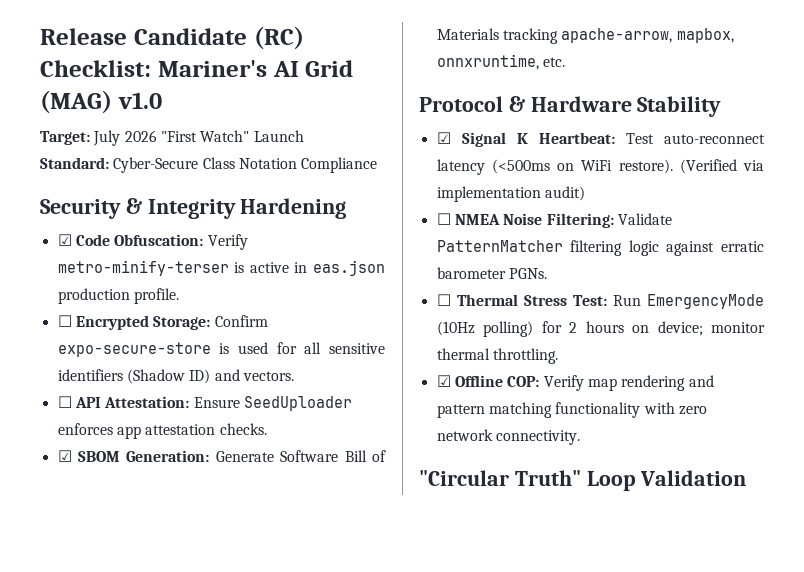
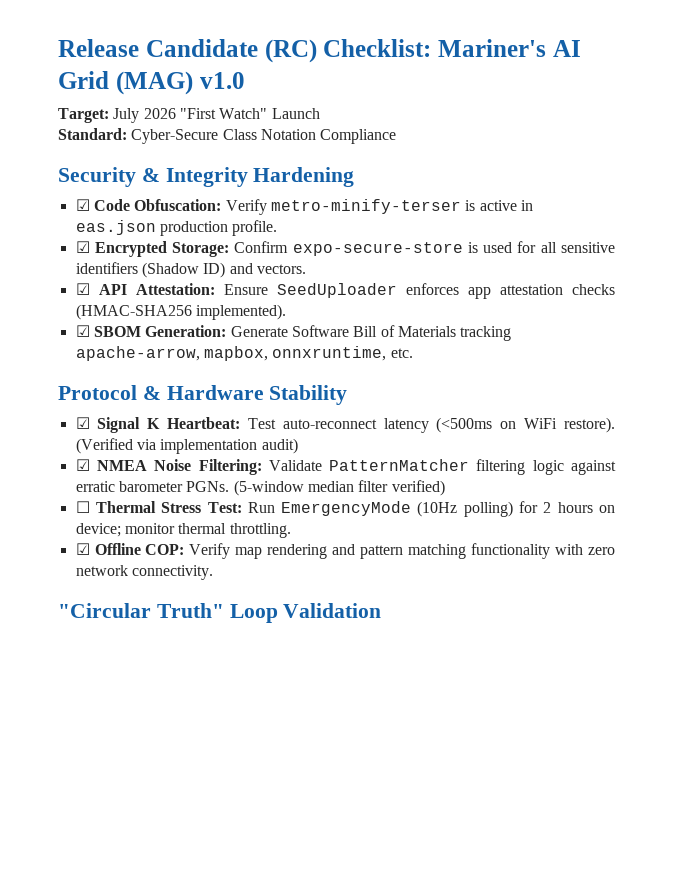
- ☐ Encrypted Storage: Confirm expo-secure-store is used for all sensitive identifiers (Shadow ID) and vectors.
+ ☑ Encrypted Storage: Confirm expo-secure-store is used for all sensitive identifiers (Shadow ID) and vectors.
- ☐ API Attestation: Ensure SeedUploader enforces app attestation checks.
+ ☑ API Attestation: Ensure SeedUploader enforces app attestation checks (HMAC-SHA256 implemented).
- ☐ NMEA Noise Filtering: Validate PatternMatcher filtering logic against erratic barometer PGNs.
+ ☑ NMEA Noise Filtering: Validate PatternMatcher filtering logic against erratic barometer PGNs. (5-window median filter verified)

